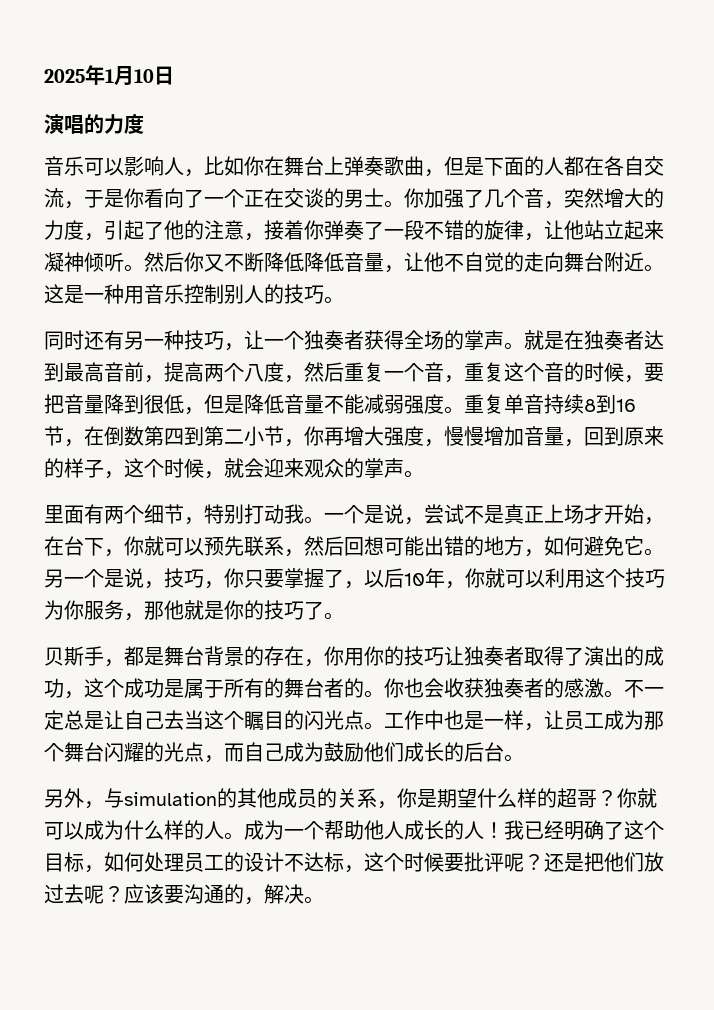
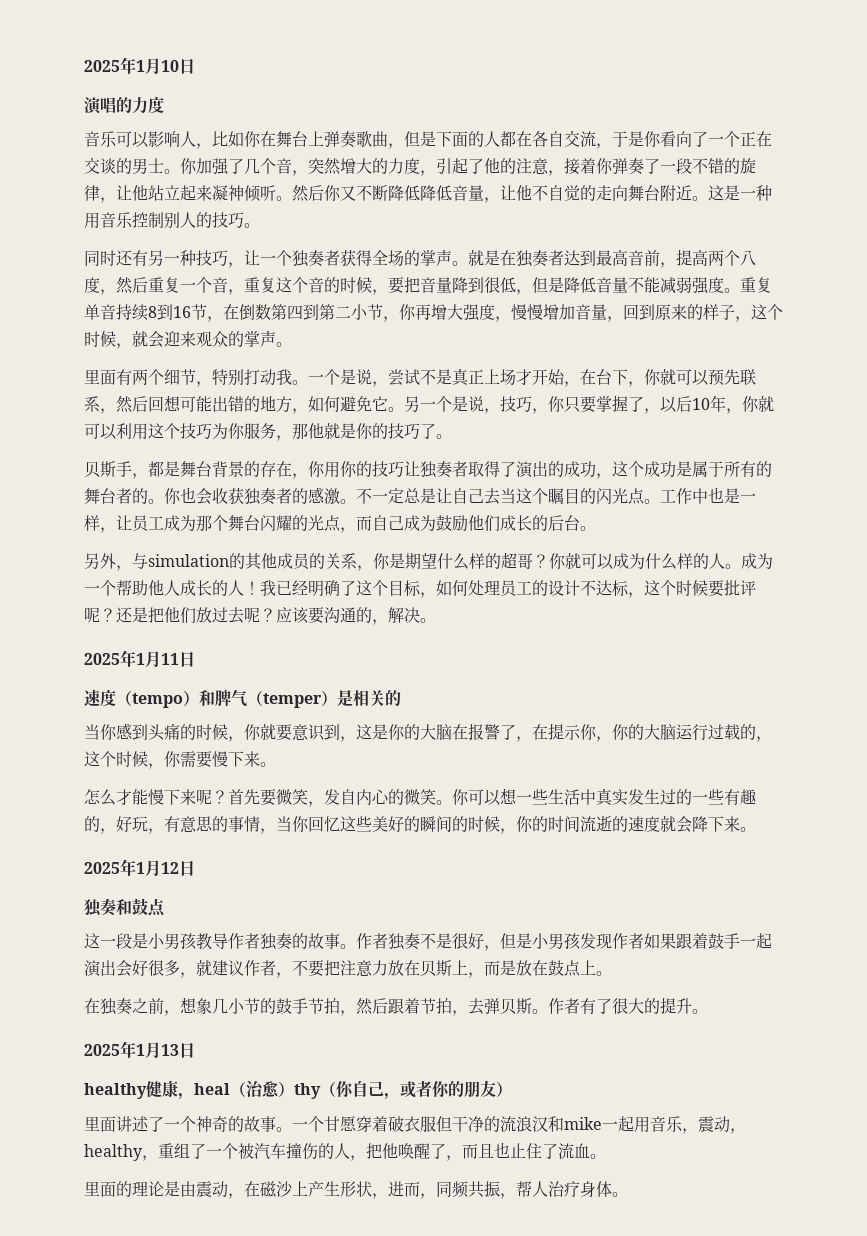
+ 2025年1月11日
+ 速度（tempo）和脾气（temper）是相关的
+ 当你感到头痛的时候，你就要意识到，这是你的大脑在报警了，在提示你，你的大脑运行过载的，这个时候，你需要慢下来。
+ 怎么才能慢下来呢？首先要微笑，发自内心的微笑。你可以想一些生活中真实发生过的一些有趣的，好玩，有意思的事情，当你回忆这些美好的瞬间的时候，你的时间流逝的速度就会降下来。
+ 2025年1月12日
+ 独奏和鼓点
+ 这一段是小男孩教导作者独奏的故事。作者独奏不是很好，但是小男孩发现作者如果跟着鼓手一起演出会好很多，就建议作者，不要把注意力放在贝斯上，而是放在鼓点上。
+ 在独奏之前，想象几小节的鼓手节拍，然后跟着节拍，去弹贝斯。作者有了很大的提升。
+ 2025年1月13日
+ healthy健康，heal（治愈）thy（你自己，或者你的朋友）
+ 里面讲述了一个神奇的故事。一个甘愿穿着破衣服但干净的流浪汉和mike一起用音乐，震动，healthy，重组了一个被汽车撞伤的人，把他唤醒了，而且也止住了流血。
+ 里面的理论是由震动，在磁沙上产生形状，进而，同频共振，帮人治疗身体。

